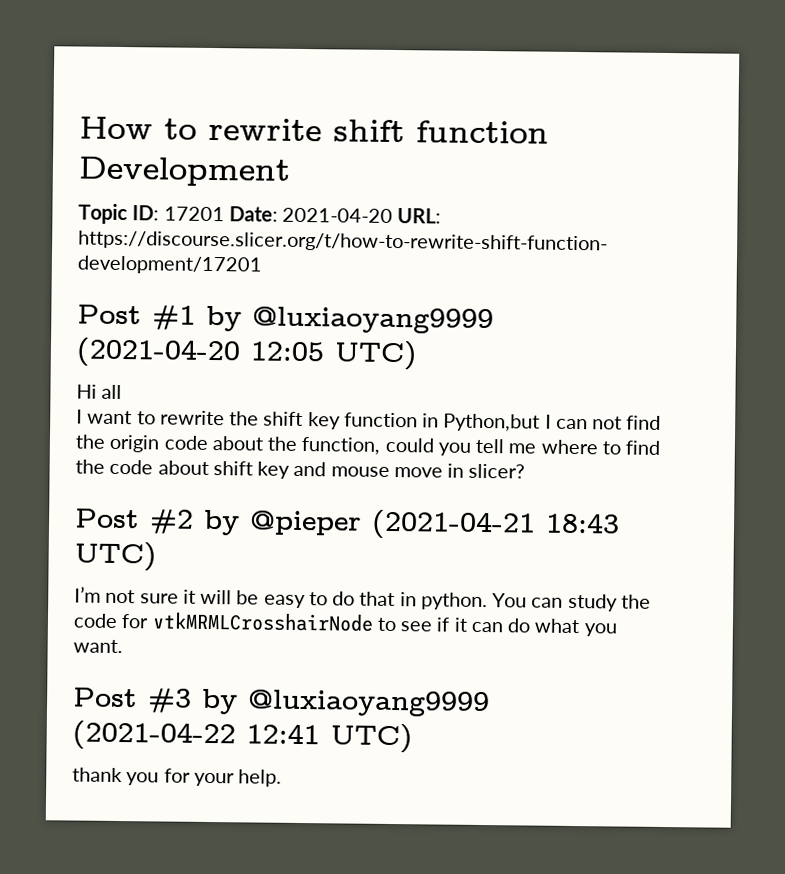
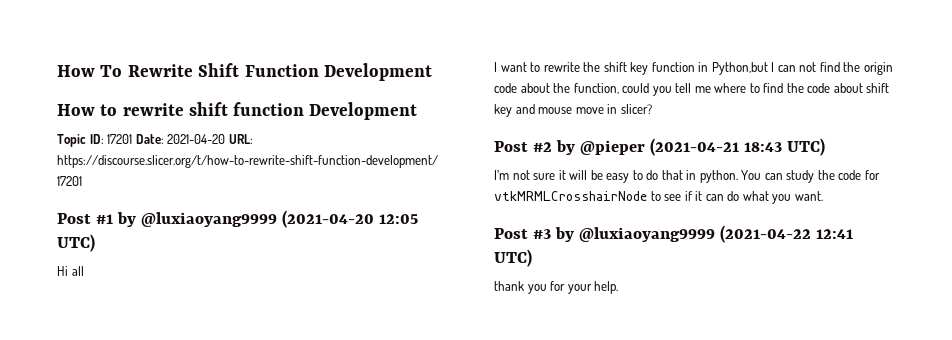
+ How To Rewrite Shift Function Development

